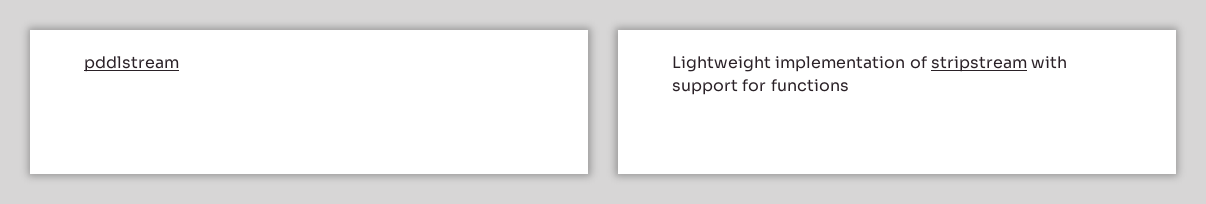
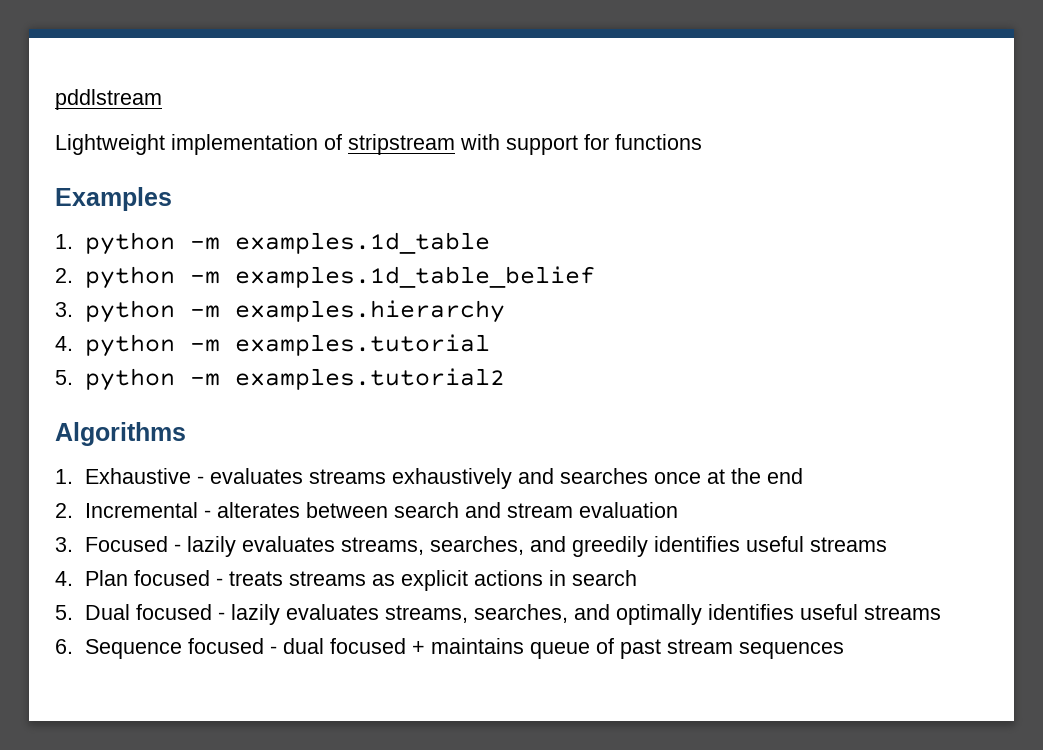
+ Examples
+ 1. python -m examples.1d_table
+ 2. python -m examples.1d_table_belief
+ 3. python -m examples.hierarchy
+ 4. python -m examples.tutorial
+ 5. python -m examples.tutorial2
+ Algorithms
+ 1. Exhaustive - evaluates streams exhaustively and searches once at the end
+ 2. Incremental - alterates between search and stream evaluation
+ 3. Focused - lazily evaluates streams, searches, and greedily identifies useful streams
+ 4. Plan focused - treats streams as explicit actions in search
+ 5. Dual focused - lazily evaluates streams, searches, and optimally identifies useful streams
+ 6. Sequence focused - dual focused + maintains queue of past stream sequences

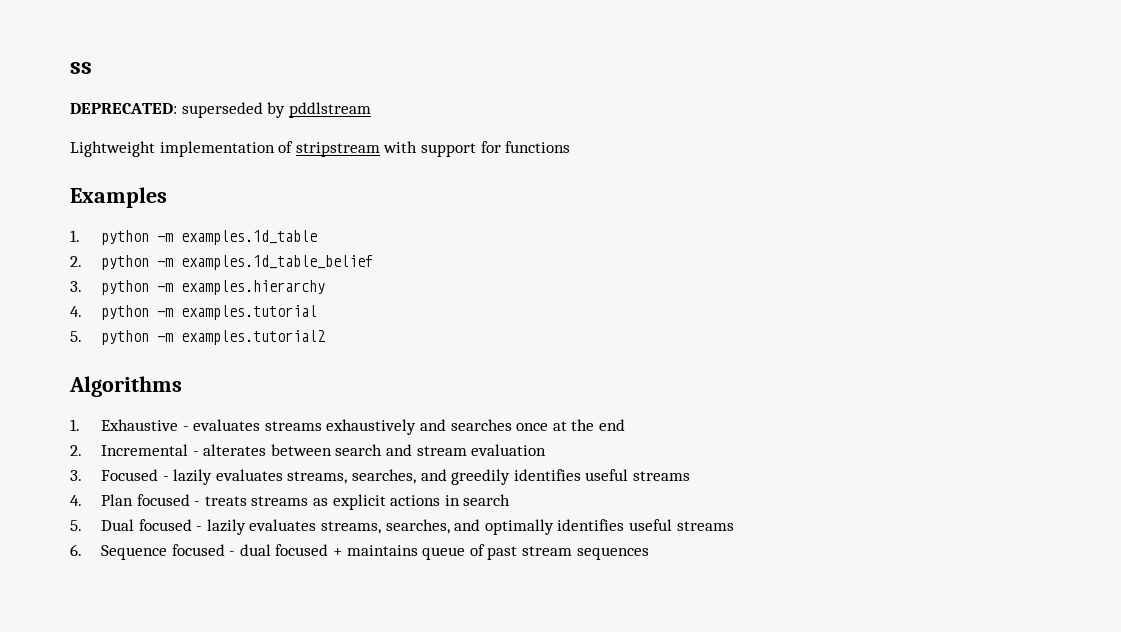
- pddlstream
+ ss
+ DEPRECATED: superseded by pddlstream

